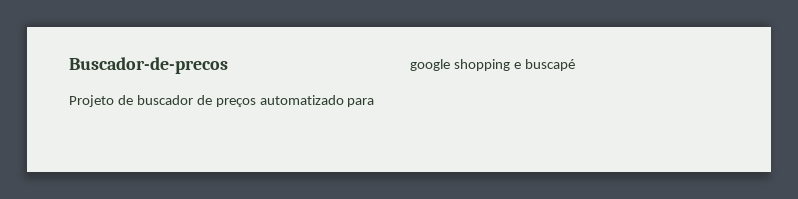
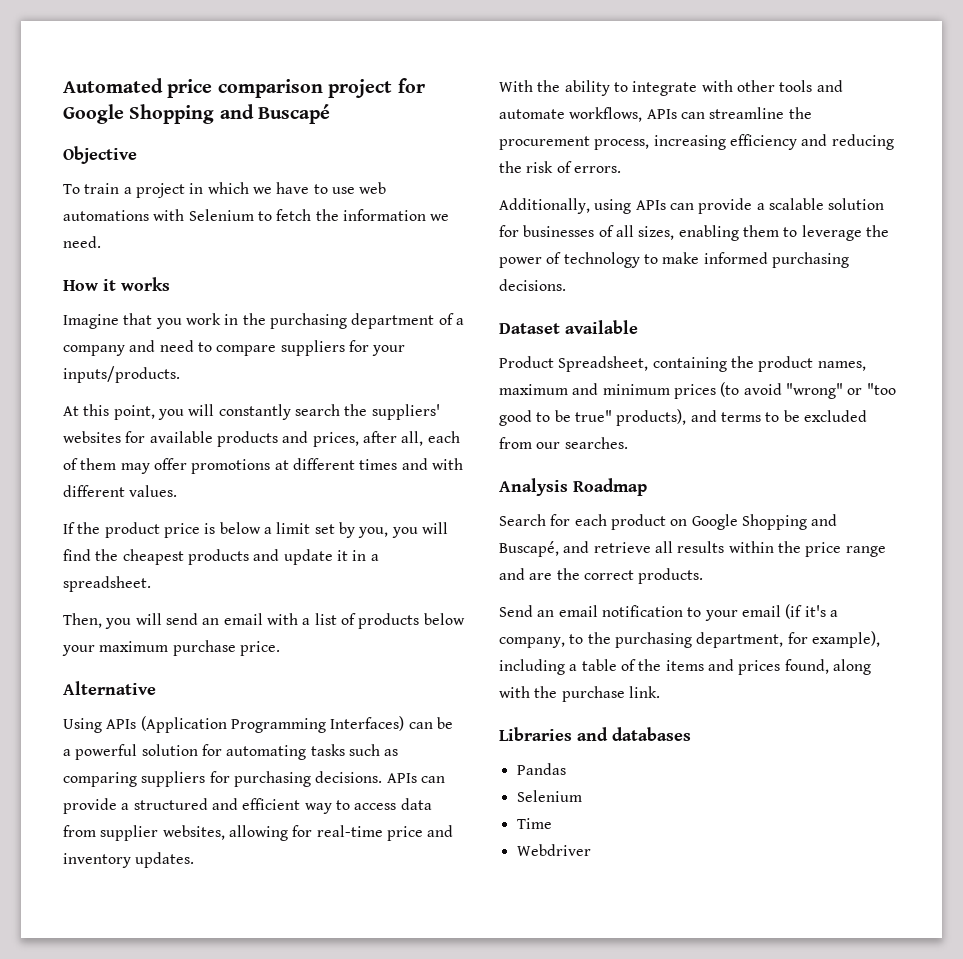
- Buscador-de-precos
- Projeto de buscador de preços automatizado para google shopping e buscapé
+ Automated price comparison project for Google Shopping and Buscapé
+ Objective
+ To train a project in which we have to use web automations with Selenium to fetch the information we need.
+ How it works
+ Imagine that you work in the purchasing department of a company and need to compare suppliers for your inputs/products.
+ At this point, you will constantly search the suppliers' websites for available products and prices, after all, each of them may offer promotions at different times and with different values.
+ If the product price is below a limit set by you, you will find the cheapest products and update it in a spreadsheet.
+ Then, you will send an email with a list of products below your maximum purchase price.
+ Alternative
+ Using APIs (Application Programming Interfaces) can be a powerful solution for automating tasks such as comparing suppliers for purchasing decisions. APIs can provide a structured and efficient way to access data from supplier websites, allowing for real-time price and inventory updates.
+ With the ability to integrate with other tools and automate workflows, APIs can streamline the procurement process, increasing efficiency and reducing the risk of errors.
+ Additionally, using APIs can provide a scalable solution for businesses of all sizes, enabling them to leverage the power of technology to make informed purchasing decisions.
+ Dataset available
+ Product Spreadsheet, containing the product names, maximum and minimum prices (to avoid "wrong" or "too good to be true" products), and terms to be excluded from our searches.
+ Analysis Roadmap
+ Search for each product on Google Shopping and Buscapé, and retrieve all results within the price range and are the correct products.
+ Send an email notification to your email (if it's a company, to the purchasing department, for example), including a table of the items and prices found, along with the purchase link.
+ Libraries and databases
+ Pandas
+ Selenium
+ Time
+ Webdriver

